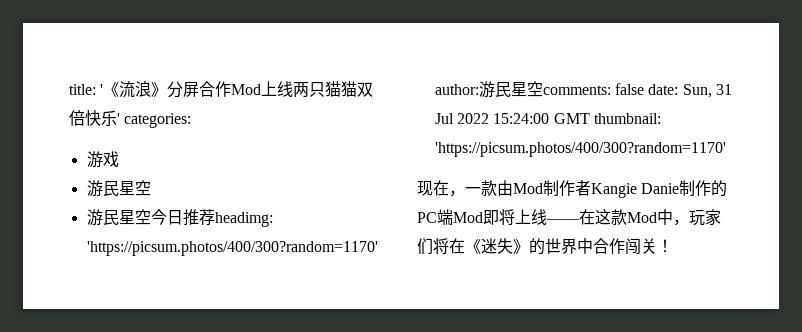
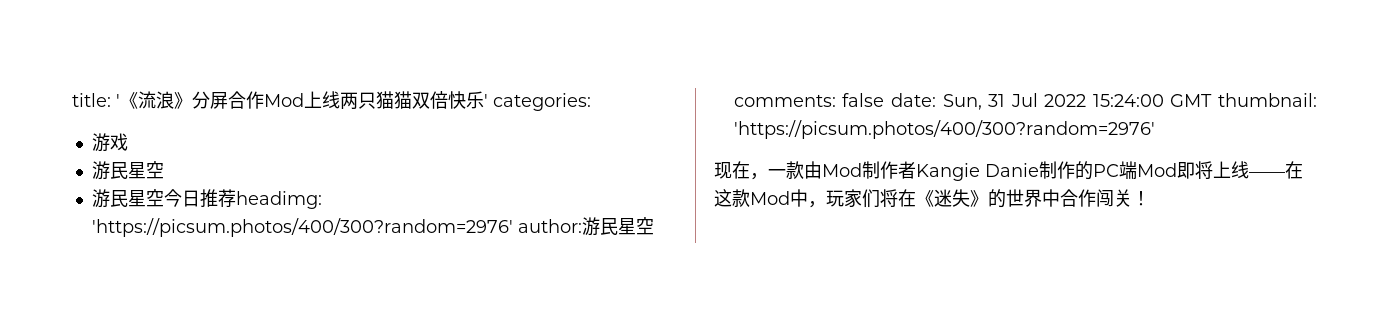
- 游民星空今日推荐headimg: 'https://picsum.photos/400/300?random=1170' author:游民星空comments: false date: Sun, 31 Jul 2022 15:24:00 GMT thumbnail: 'https://picsum.photos/400/300?random=1170'
+ 游民星空今日推荐headimg: 'https://picsum.photos/400/300?random=2976' author:游民星空comments: false date: Sun, 31 Jul 2022 15:24:00 GMT thumbnail: 'https://picsum.photos/400/300?random=2976'

